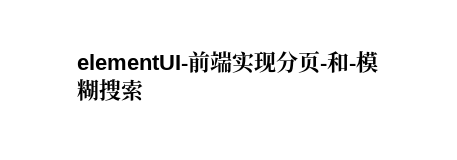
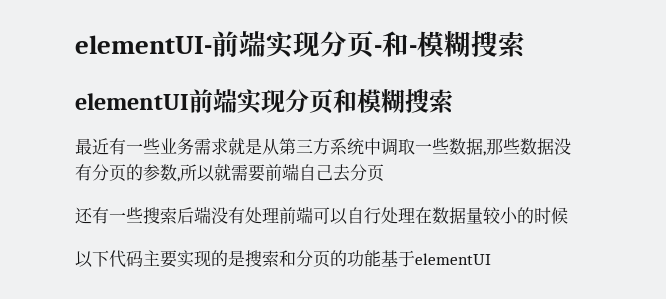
+ elementUI前端实现分页和模糊搜索
+ 最近有一些业务需求就是从第三方系统中调取一些数据,那些数据没有分页的参数,所以就需要前端自己去分页
+ 还有一些搜索后端没有处理前端可以自行处理在数据量较小的时候
+ 以下代码主要实现的是搜索和分页的功能基于elementUI

